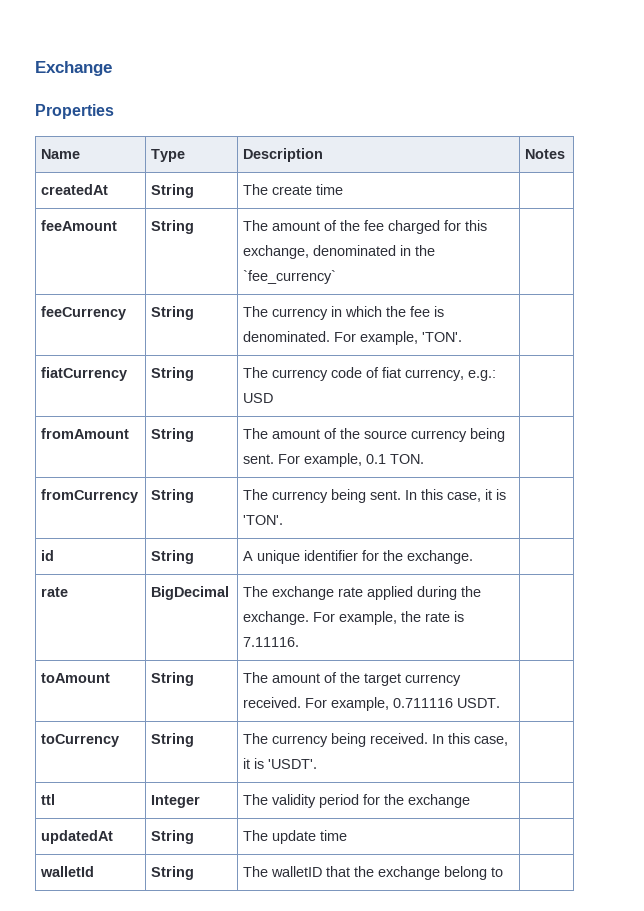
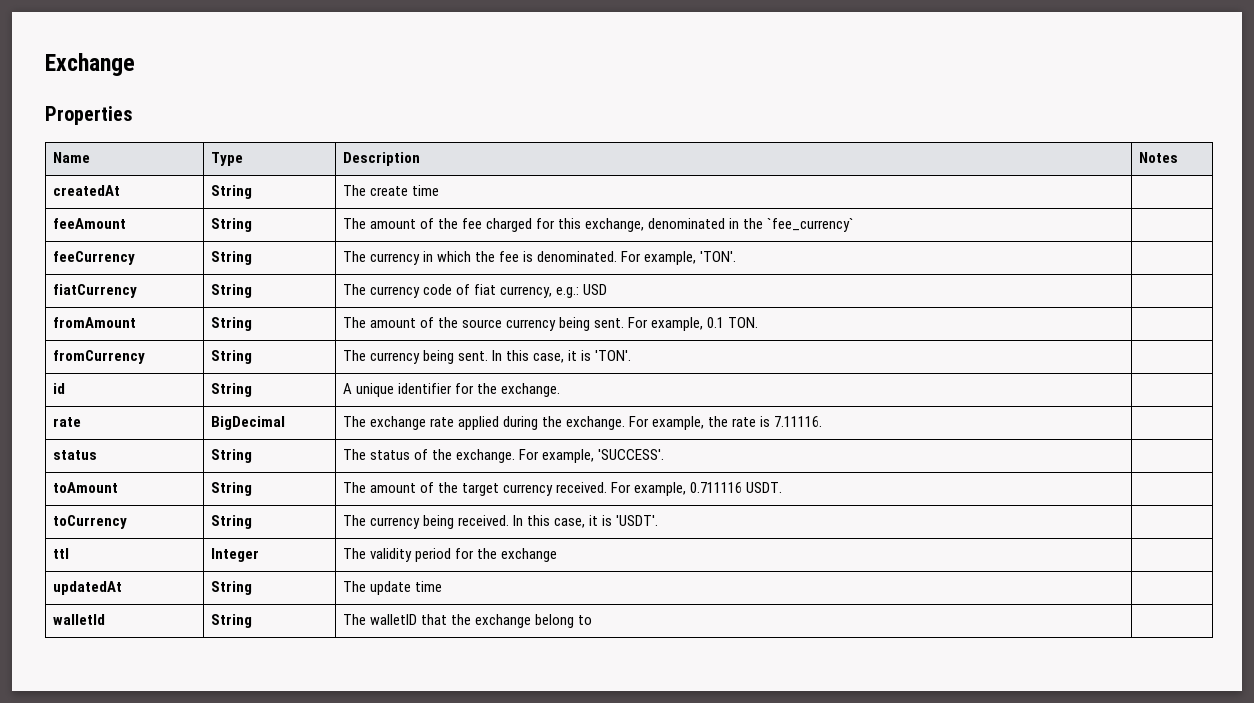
+ status | String | The status of the exchange. For example, 'SUCCESS'. |

